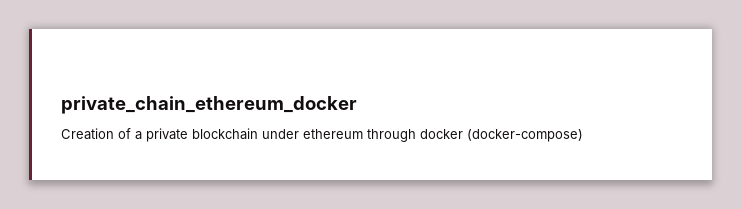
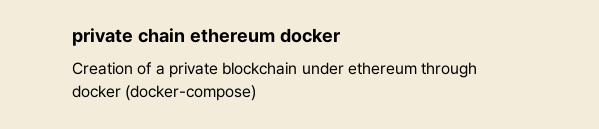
- private_chain_ethereum_docker
+ private chain ethereum docker

